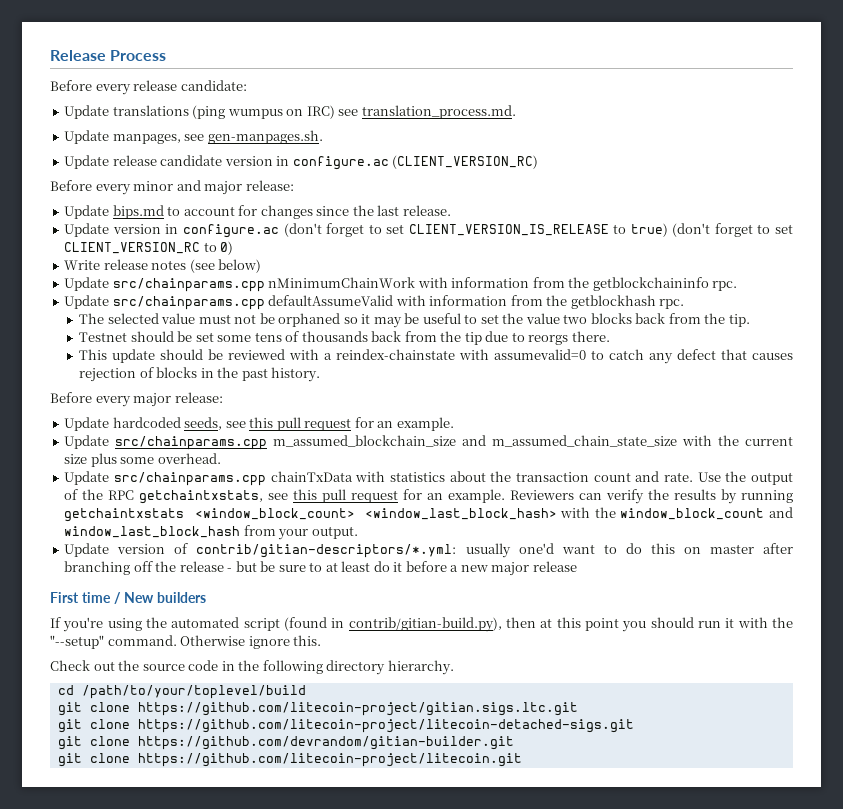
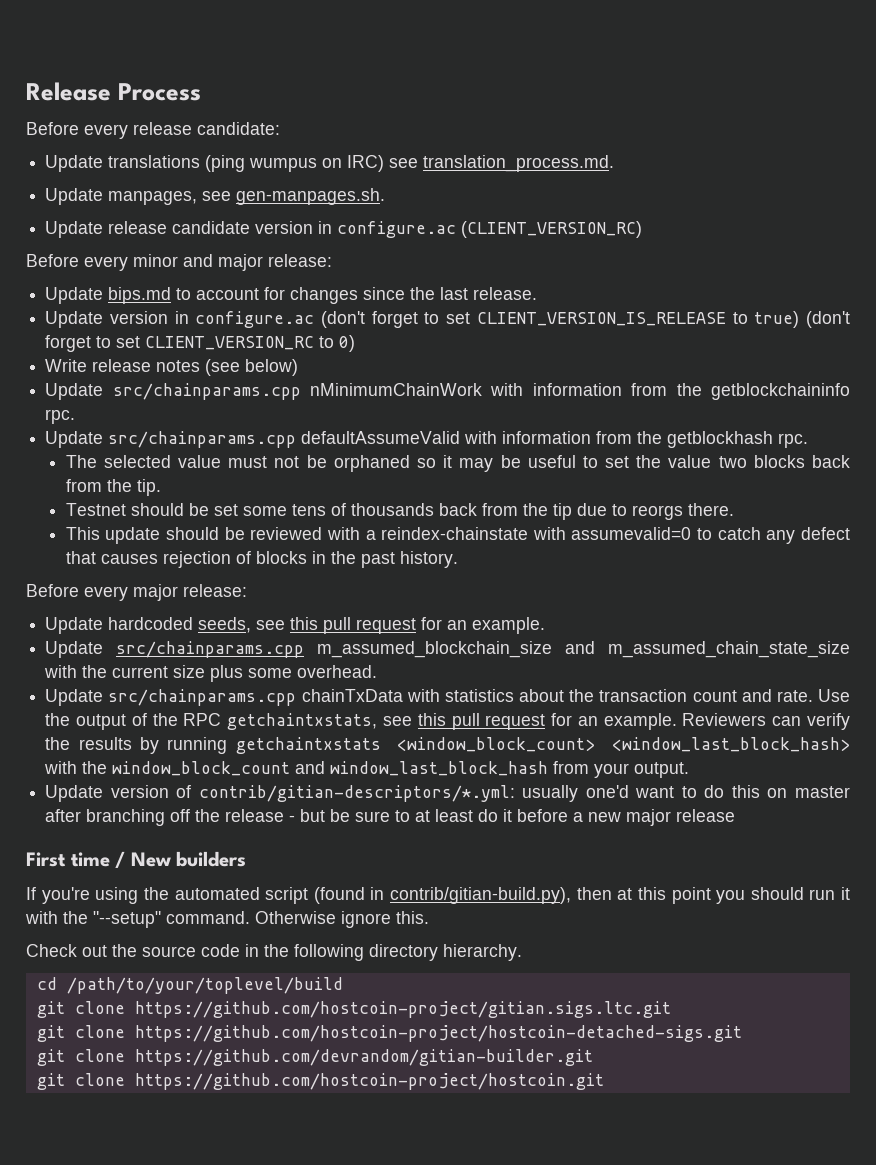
- git clone https://github.com/litecoin-project/gitian.sigs.ltc.git
- git clone https://github.com/litecoin-project/litecoin-detached-sigs.git
+ git clone https://github.com/hostcoin-project/gitian.sigs.ltc.git
+ git clone https://github.com/hostcoin-project/hostcoin-detached-sigs.git
- git clone https://github.com/litecoin-project/litecoin.git
+ git clone https://github.com/hostcoin-project/hostcoin.git

